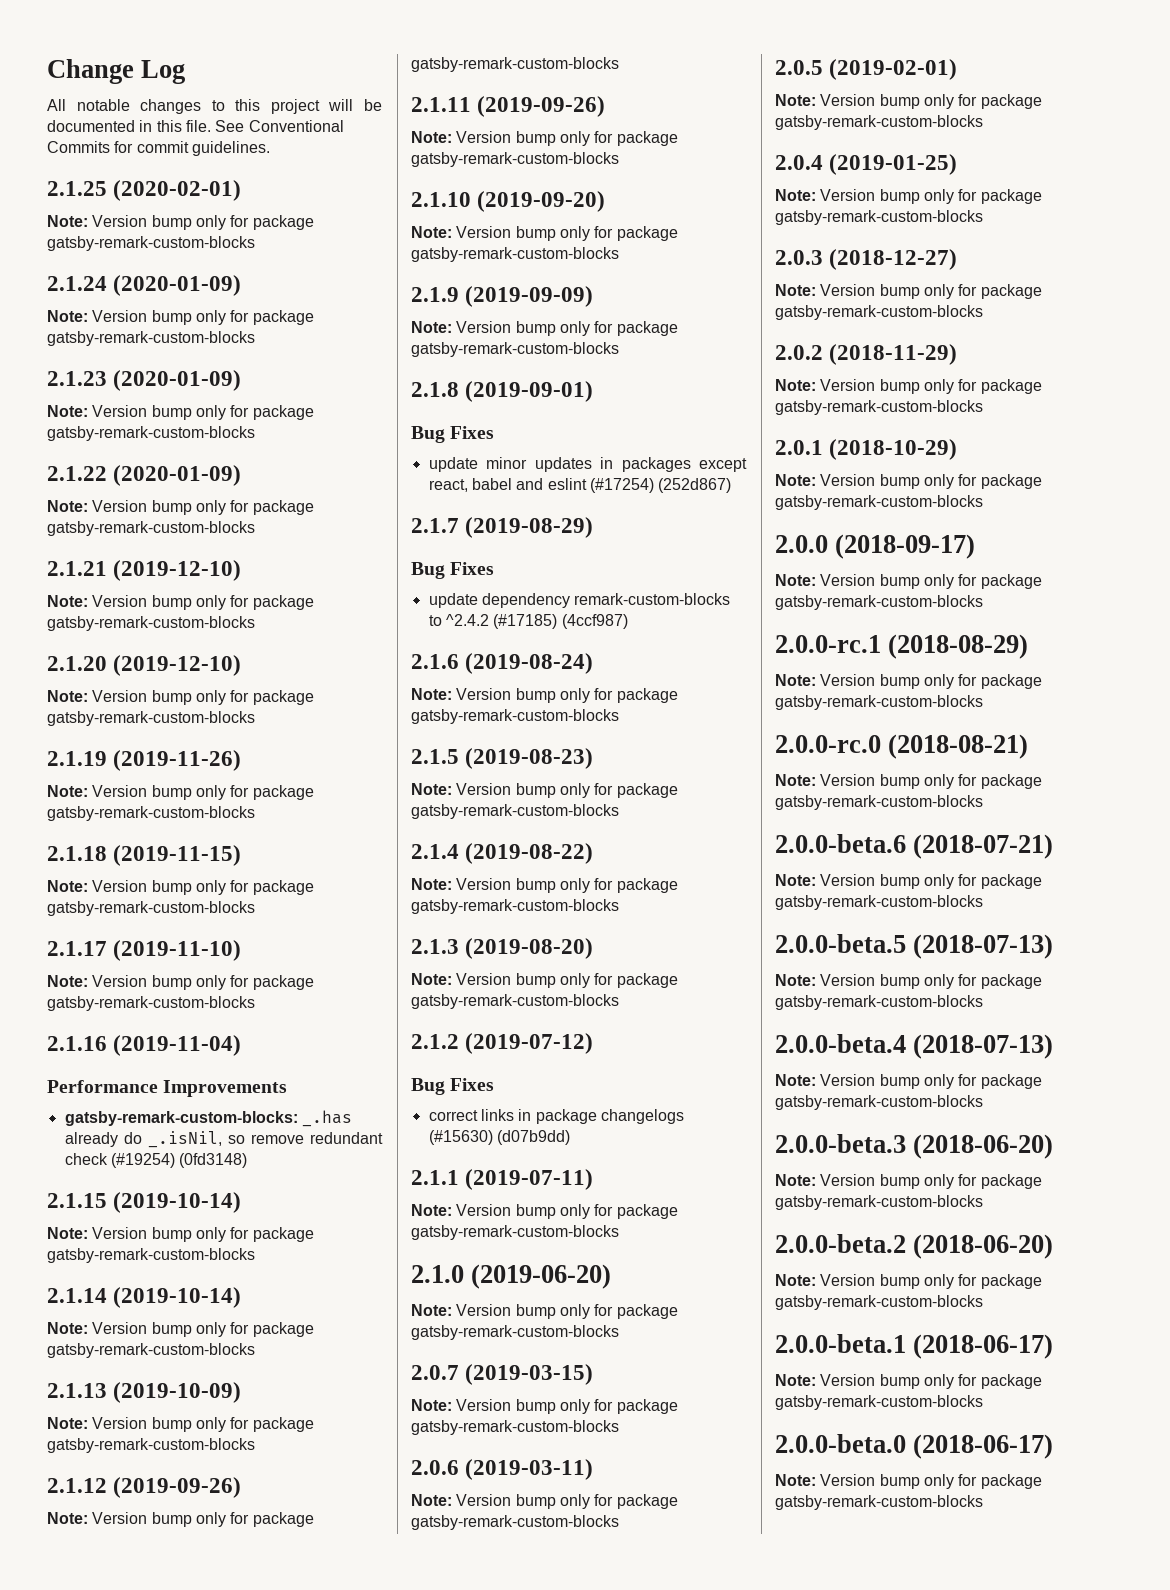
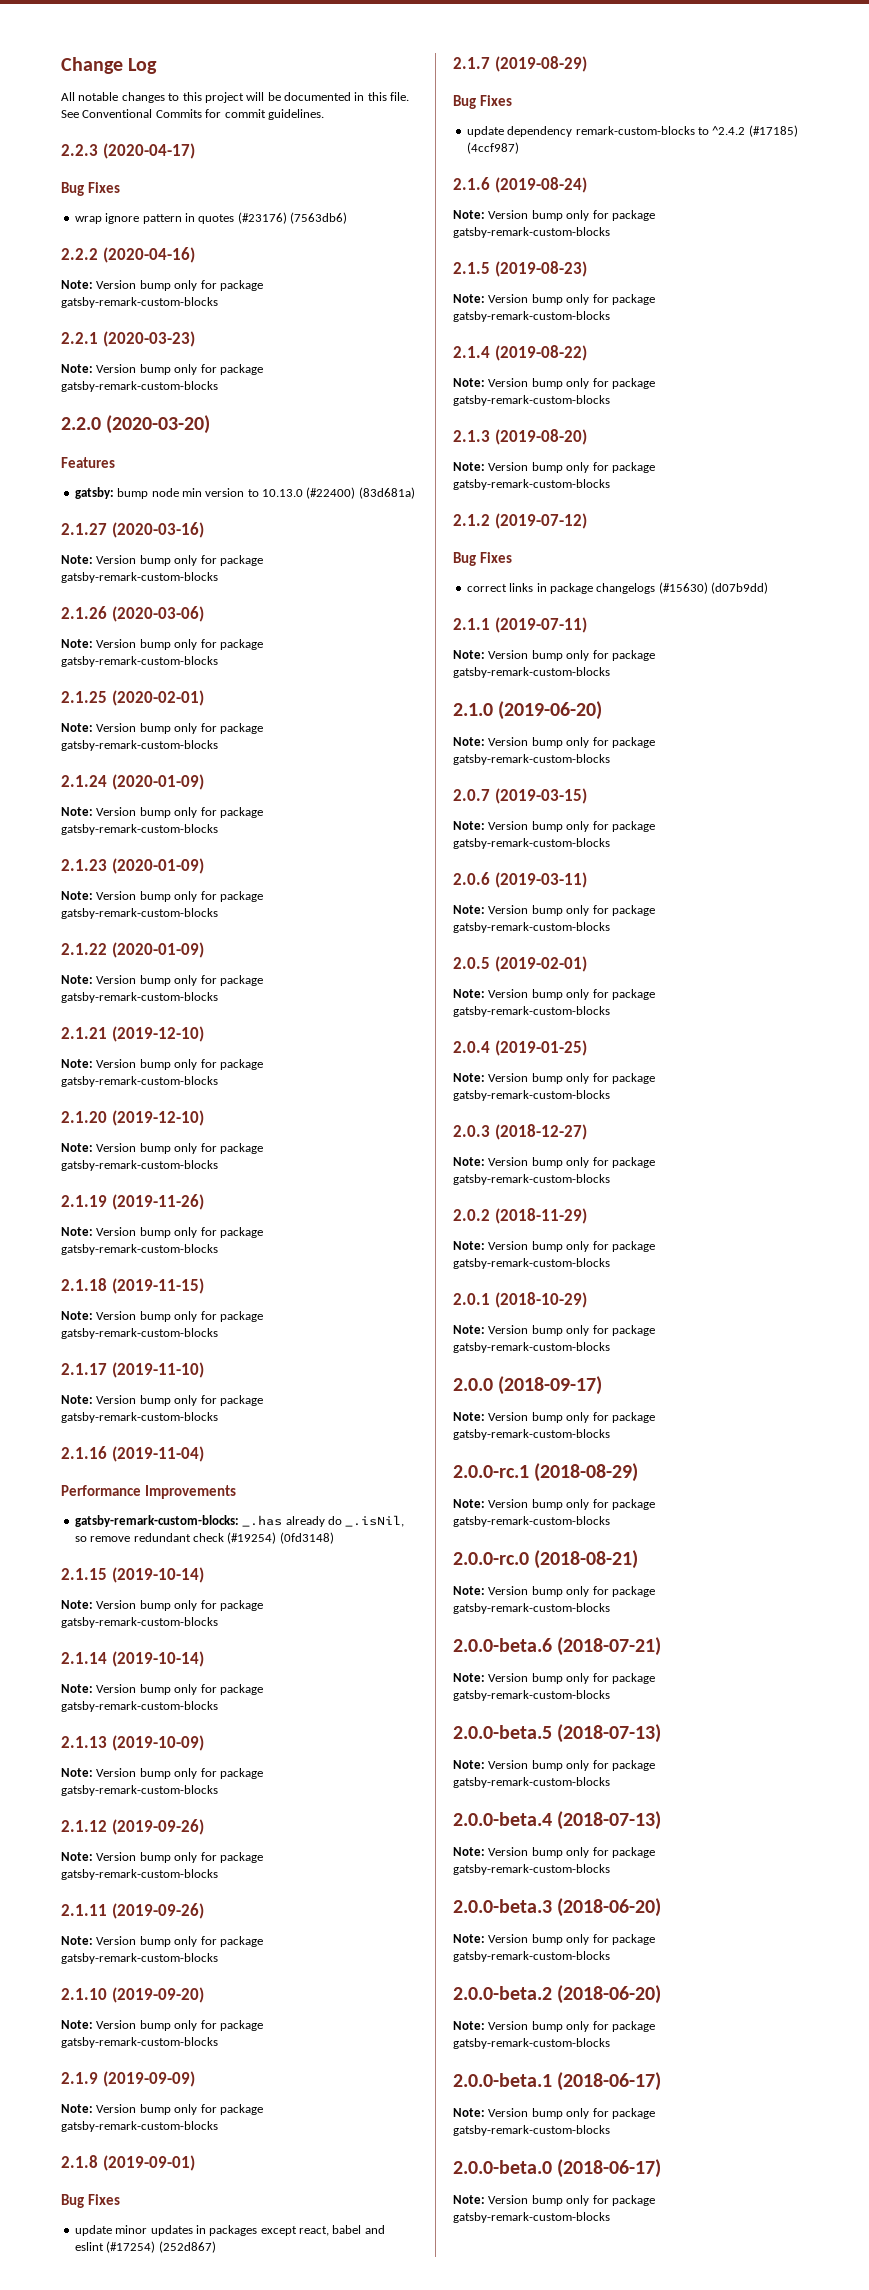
+ 2.2.3 (2020-04-17)
+ Bug Fixes
+ wrap ignore pattern in quotes (#23176) (7563db6)
+ 2.2.2 (2020-04-16)
+ Note: Version bump only for package gatsby-remark-custom-blocks
+ 2.2.1 (2020-03-23)
+ Note: Version bump only for package gatsby-remark-custom-blocks
+ 2.2.0 (2020-03-20)
+ Features
+ gatsby: bump node min version to 10.13.0 (#22400) (83d681a)
+ 2.1.27 (2020-03-16)
+ Note: Version bump only for package gatsby-remark-custom-blocks
+ 2.1.26 (2020-03-06)
+ Note: Version bump only for package gatsby-remark-custom-blocks

